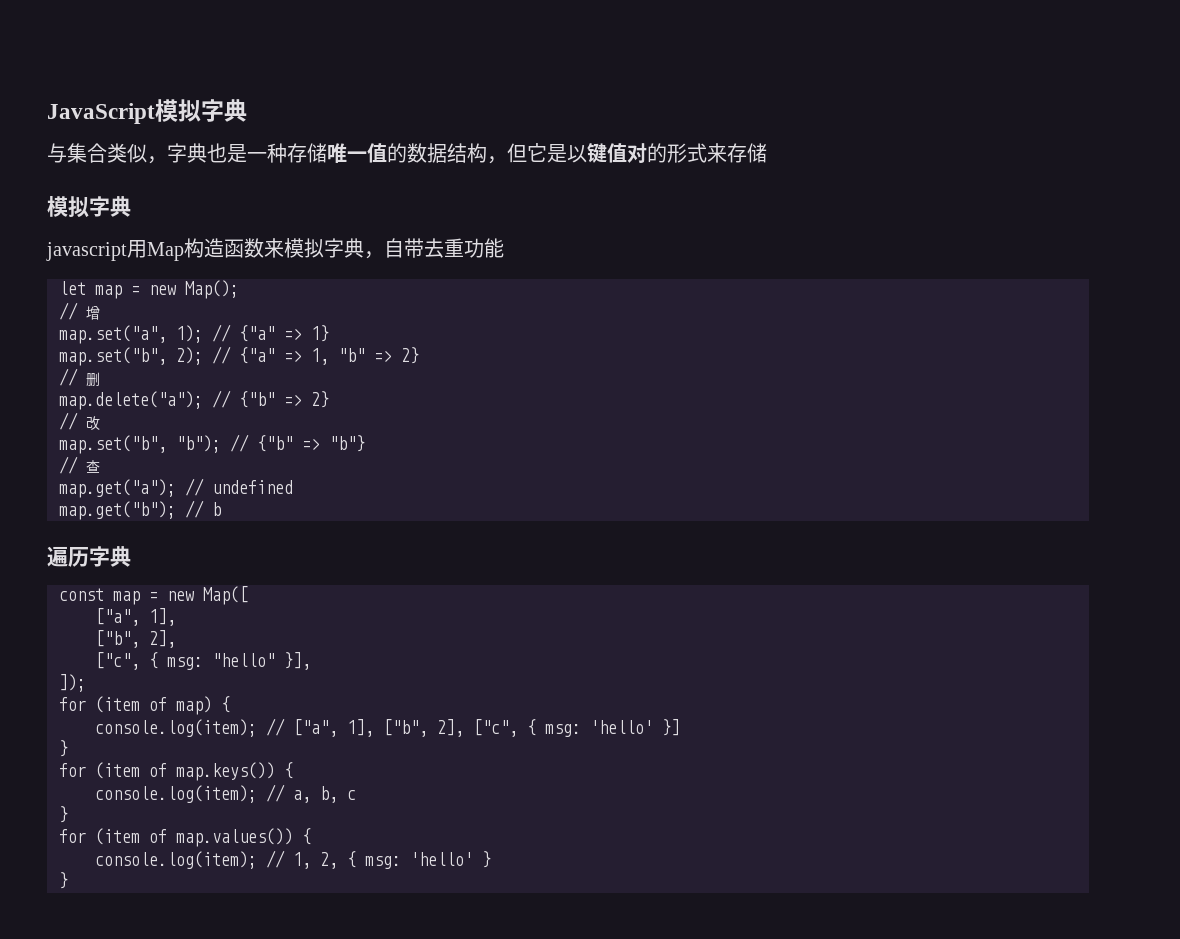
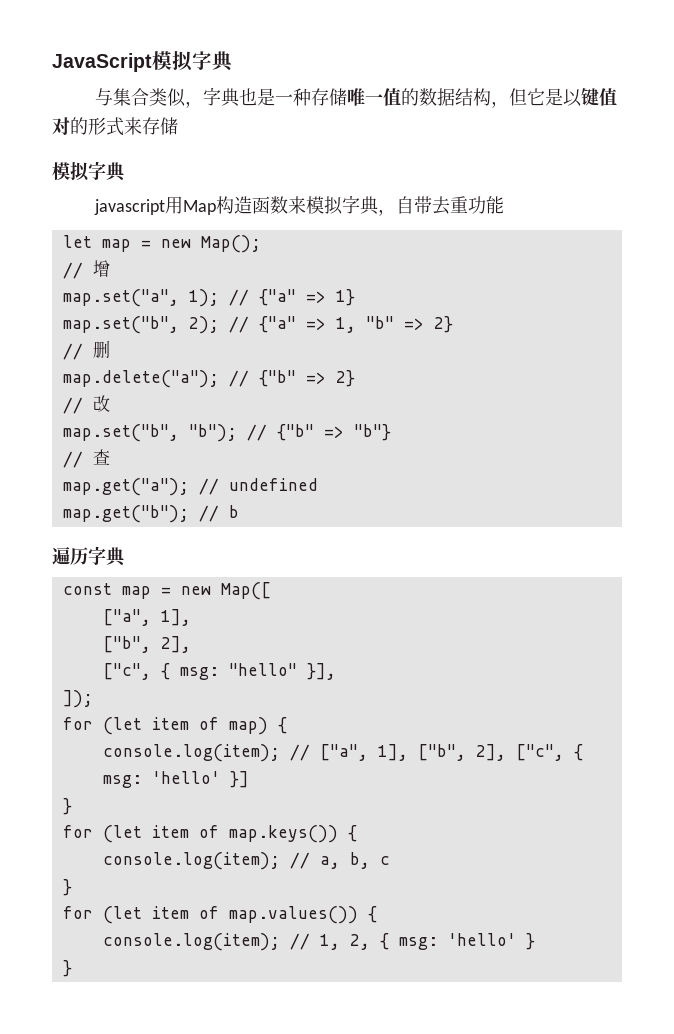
- for (item of map) {
+ for (let item of map) {
- for (item of map.keys()) {
+ for (let item of map.keys()) {
- for (item of map.values()) {
+ for (let item of map.values()) {

